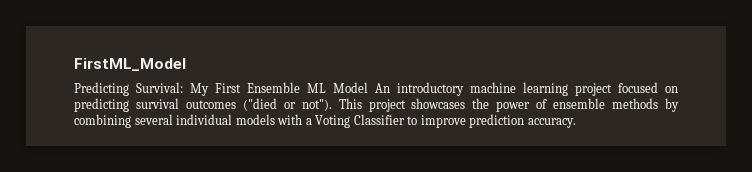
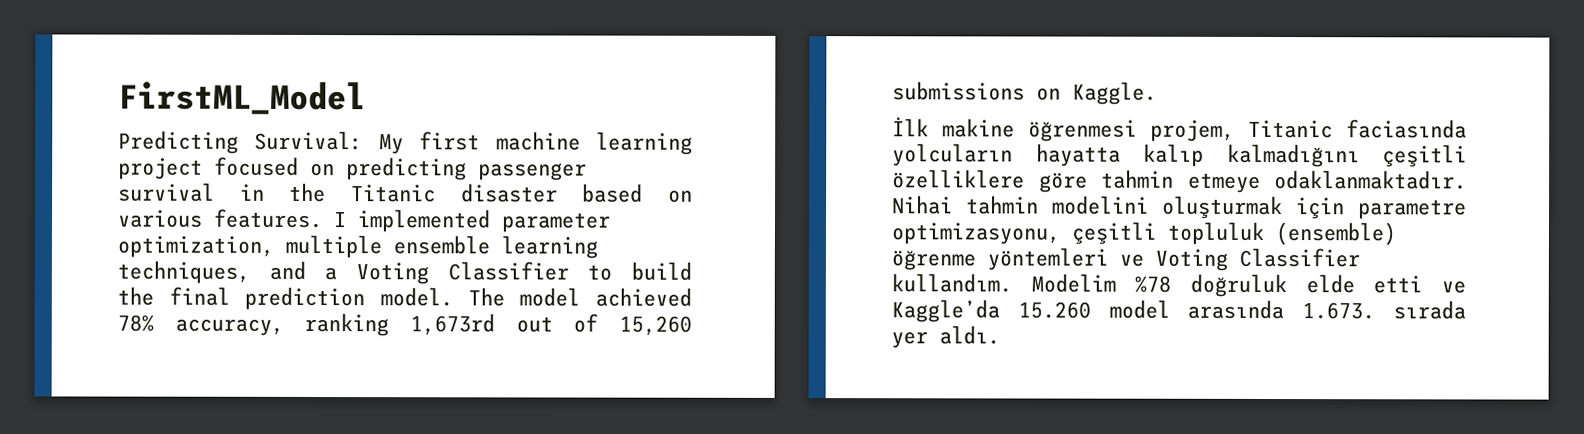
- Predicting Survival: My First Ensemble ML Model An introductory machine learning project focused on predicting survival outcomes ("died or not"). This project showcases the power of ensemble methods by combining several individual models with a Voting Classifier to improve prediction accuracy.
+ Predicting Survival: My first machine learning project focused on predicting passenger survival in the Titanic disaster based on various features. I implemented parameter optimization, multiple ensemble learning techniques, and a Voting Classifier to build the final prediction model. The model achieved 78% accuracy, ranking 1,673rd out of 15,260 submissions on Kaggle.
+ İlk makine öğrenmesi projem, Titanic faciasında yolcuların hayatta kalıp kalmadığını çeşitli özelliklere göre tahmin etmeye odaklanmaktadır. Nihai tahmin modelini oluşturmak için parametre optimizasyonu, çeşitli topluluk (ensemble) öğrenme yöntemleri ve Voting Classifier kullandım. Modelim %78 doğruluk elde etti ve Kaggle’da 15.260 model arasında 1.673. sırada yer aldı.

